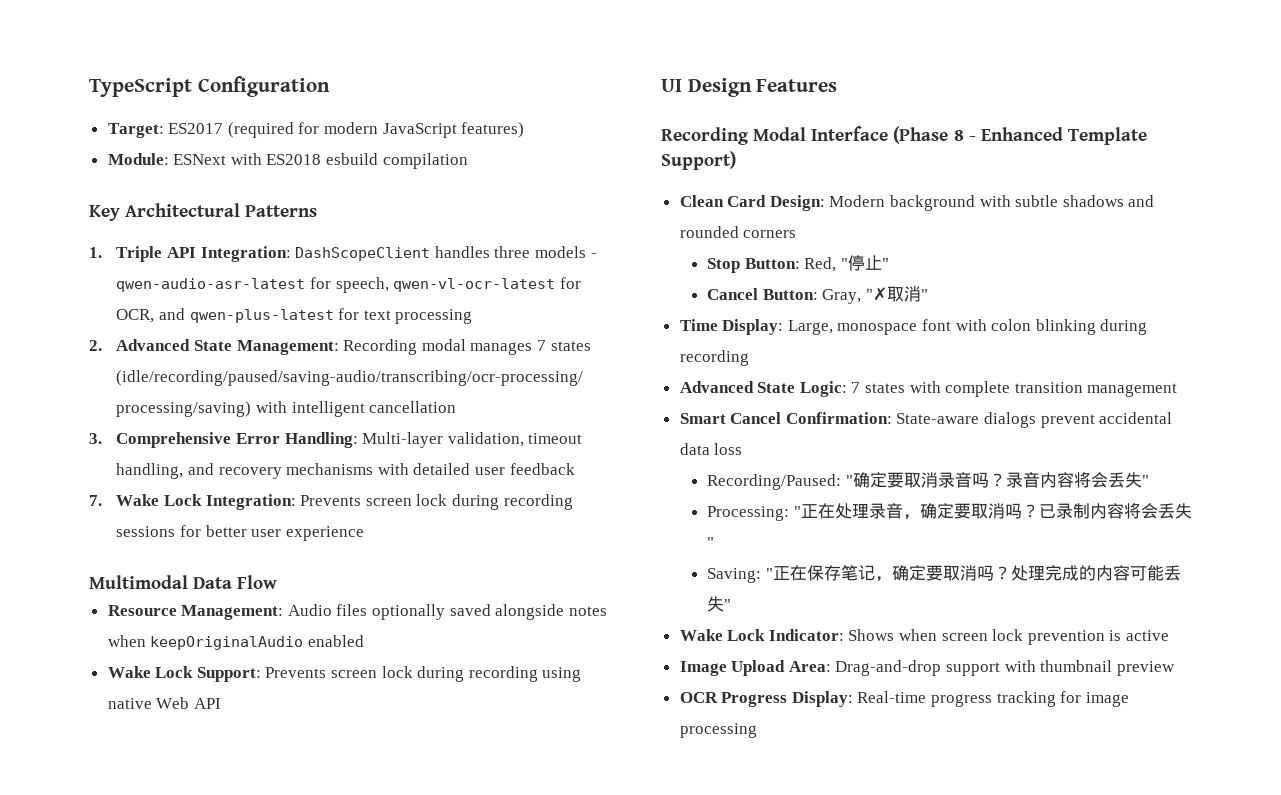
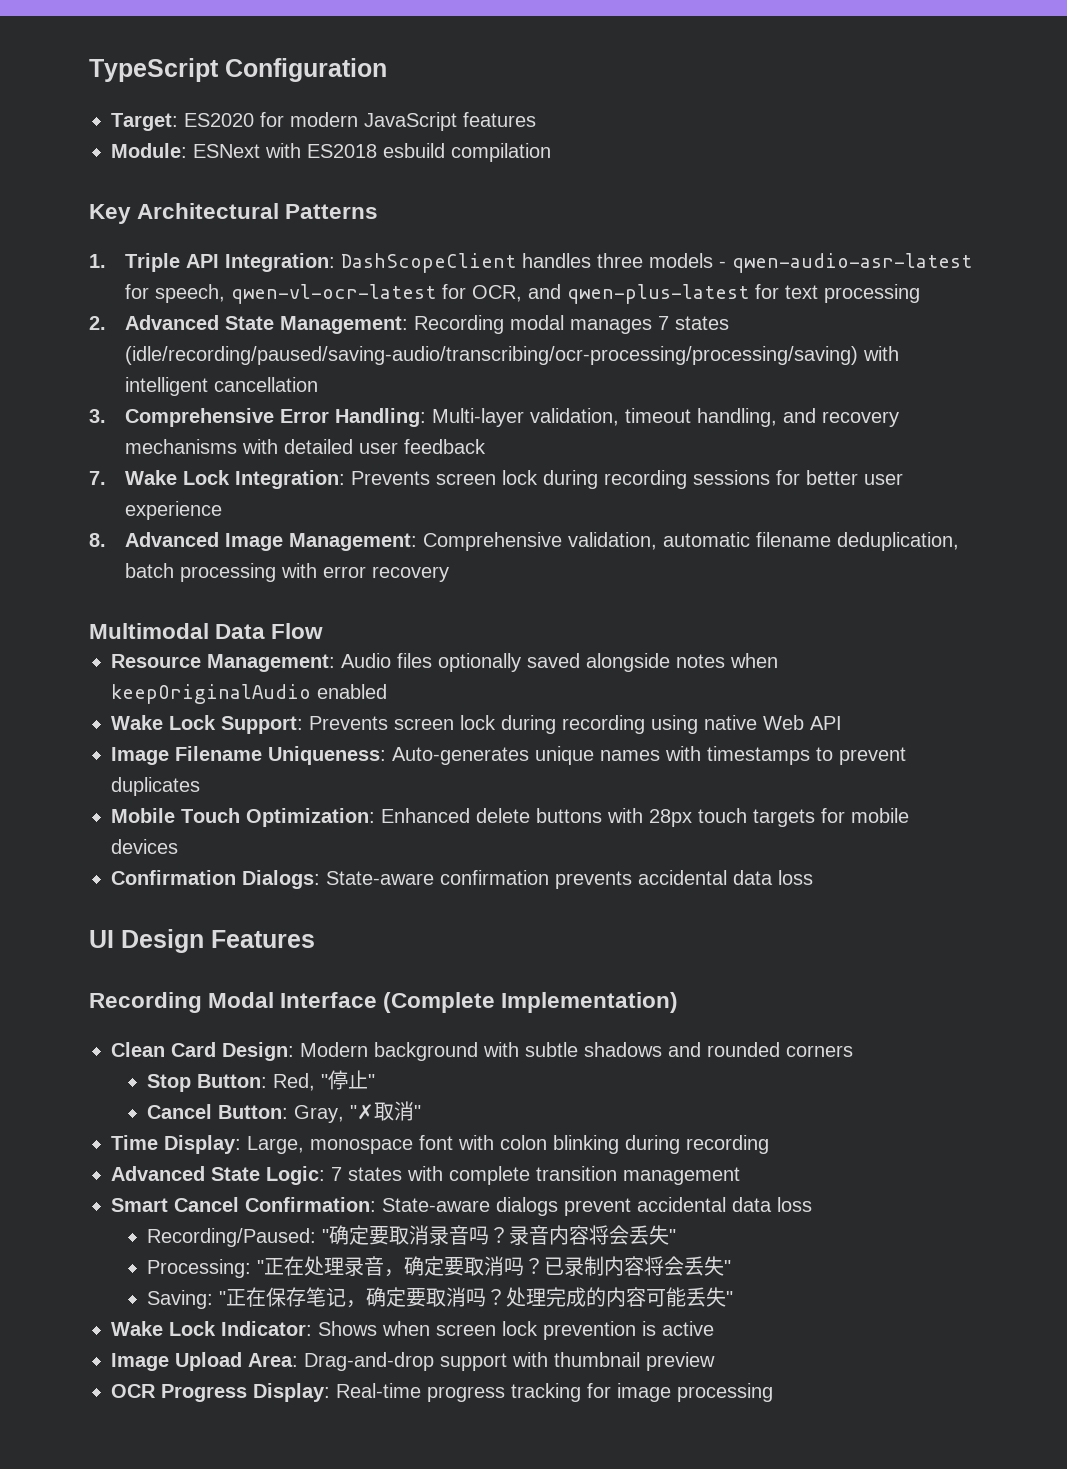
- Target: ES2017 (required for modern JavaScript features)
+ Target: ES2020 for modern JavaScript features
+ 8. Advanced Image Management: Comprehensive validation, automatic filename deduplication, batch processing with error recovery
+ Image Filename Uniqueness: Auto-generates unique names with timestamps to prevent duplicates
+ Mobile Touch Optimization: Enhanced delete buttons with 28px touch targets for mobile devices
+ Confirmation Dialogs: State-aware confirmation prevents accidental data loss
- Recording Modal Interface (Phase 8 - Enhanced Template Support)
+ Recording Modal Interface (Complete Implementation)

